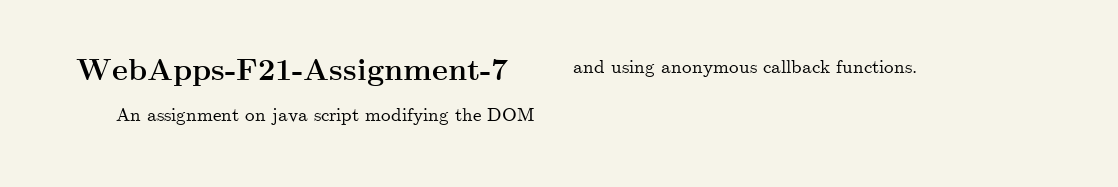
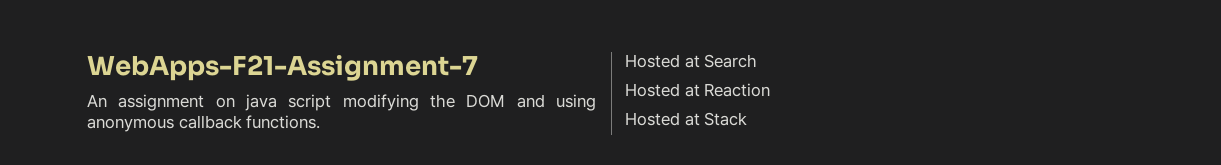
+ Hosted at Search
+ Hosted at Reaction
+ Hosted at Stack

